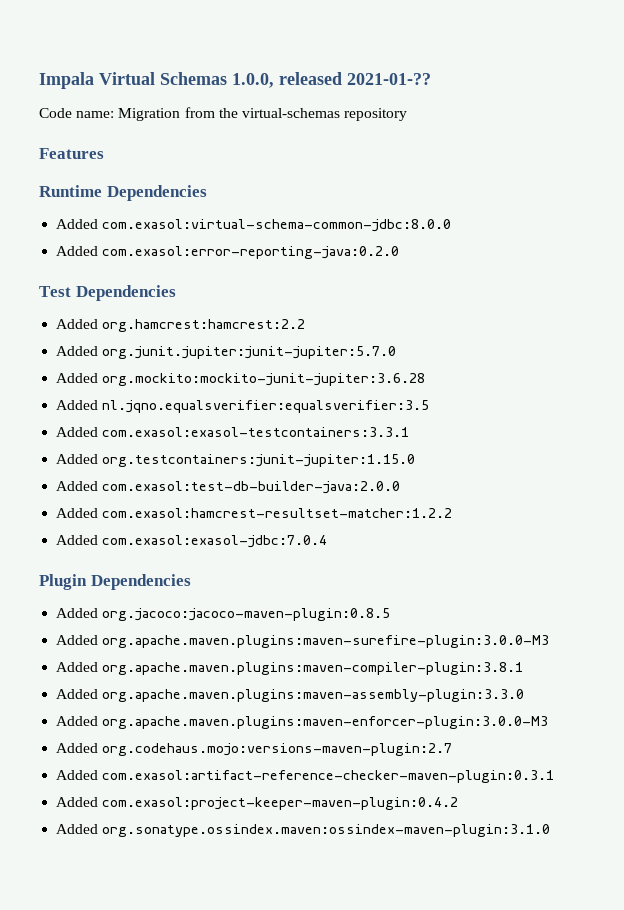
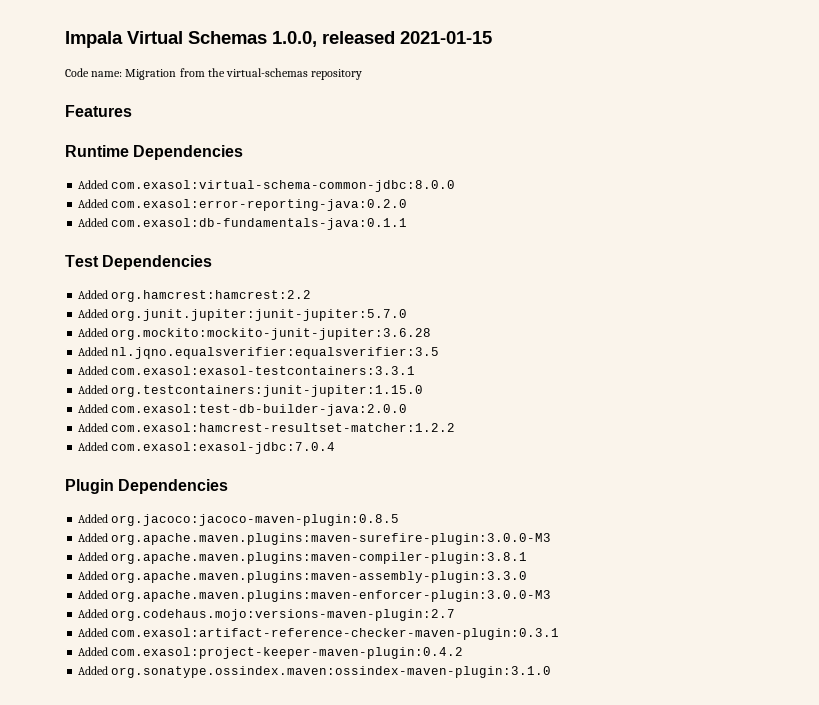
- Impala Virtual Schemas 1.0.0, released 2021-01-??
+ Impala Virtual Schemas 1.0.0, released 2021-01-15
+ Added com.exasol:db-fundamentals-java:0.1.1

